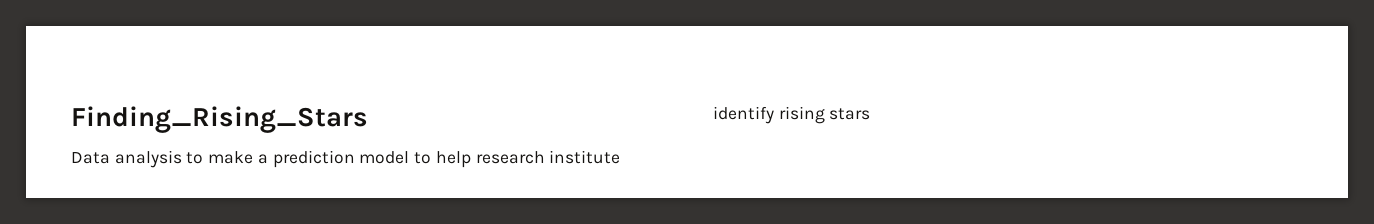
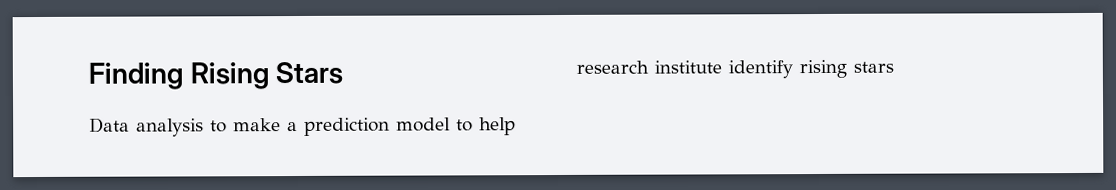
- Finding_Rising_Stars
+ Finding Rising Stars

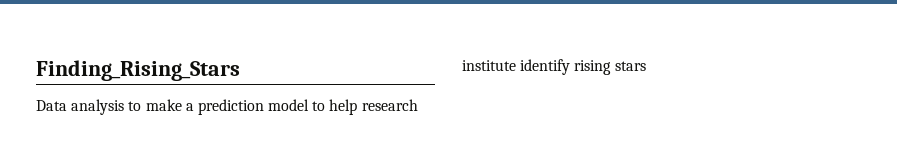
- Finding Rising Stars
+ Finding_Rising_Stars

